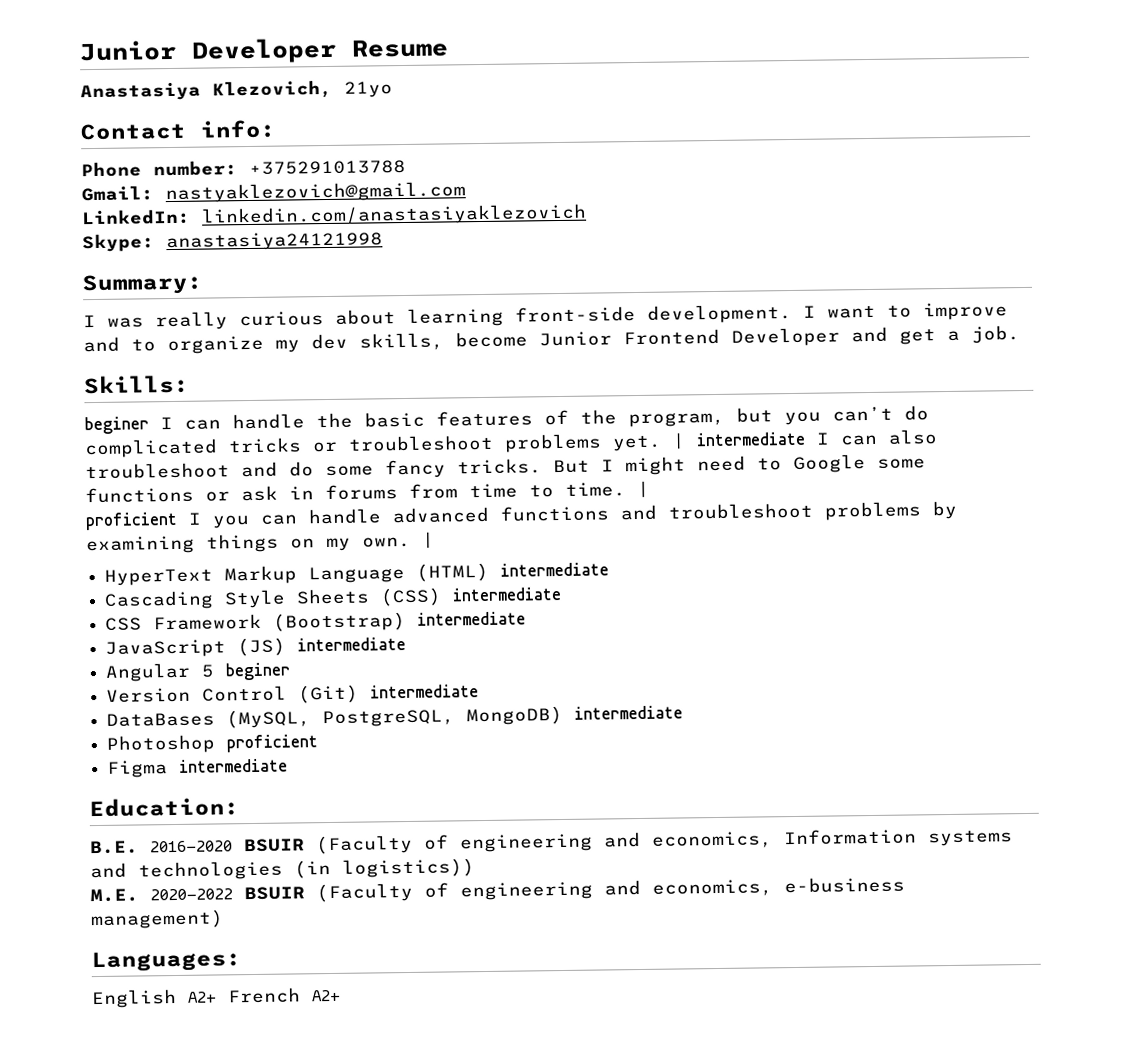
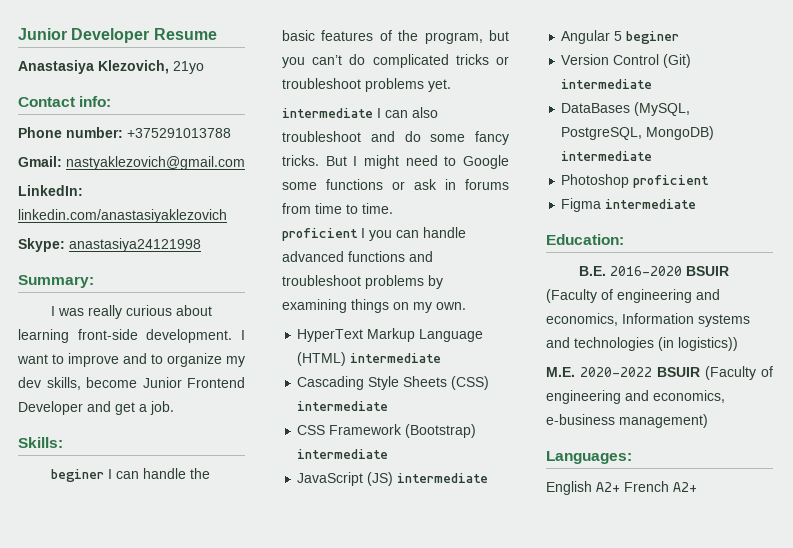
- beginer I can handle the basic features of the program, but you can’t do complicated tricks or troubleshoot problems yet. | intermediate I can also troubleshoot and do some fancy tricks.
+ beginer I can handle the basic features of the program, but you can’t do complicated tricks or troubleshoot problems yet.
+ intermediate I can also troubleshoot and do some fancy tricks.
- But I might need to Google some functions or ask in forums from time to time. |
+ But I might need to Google some functions or ask in forums from time to time.
- proficient I you can handle advanced functions and troubleshoot problems by examining things on my own. |
+ proficient I you can handle advanced functions and troubleshoot problems by examining things on my own.

